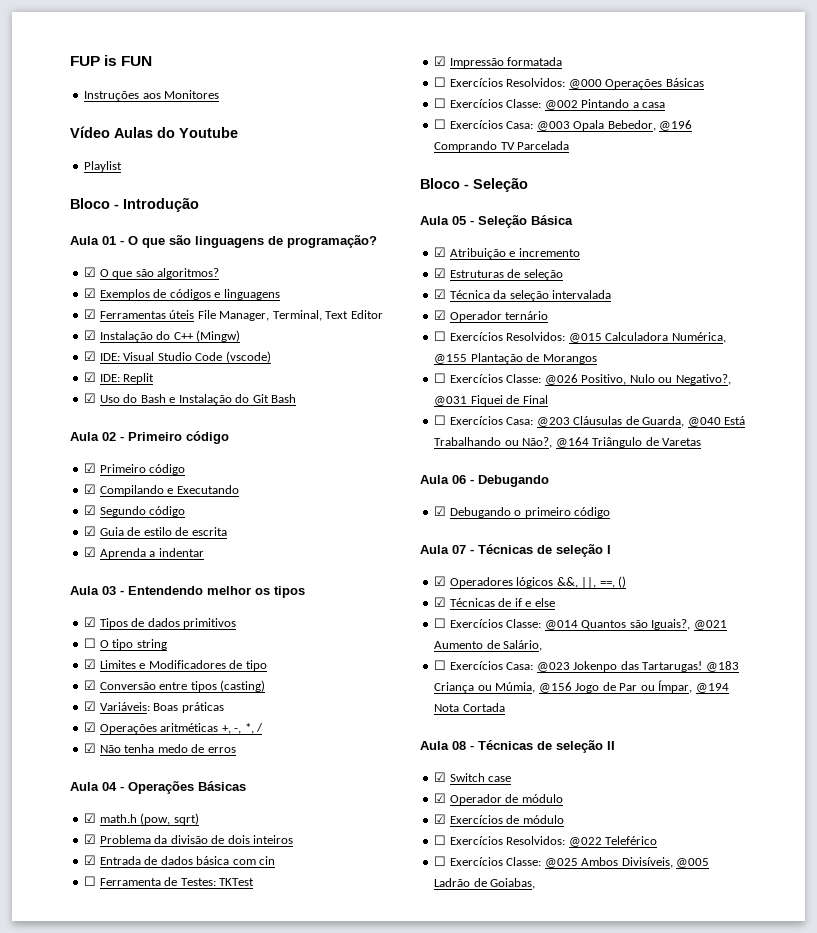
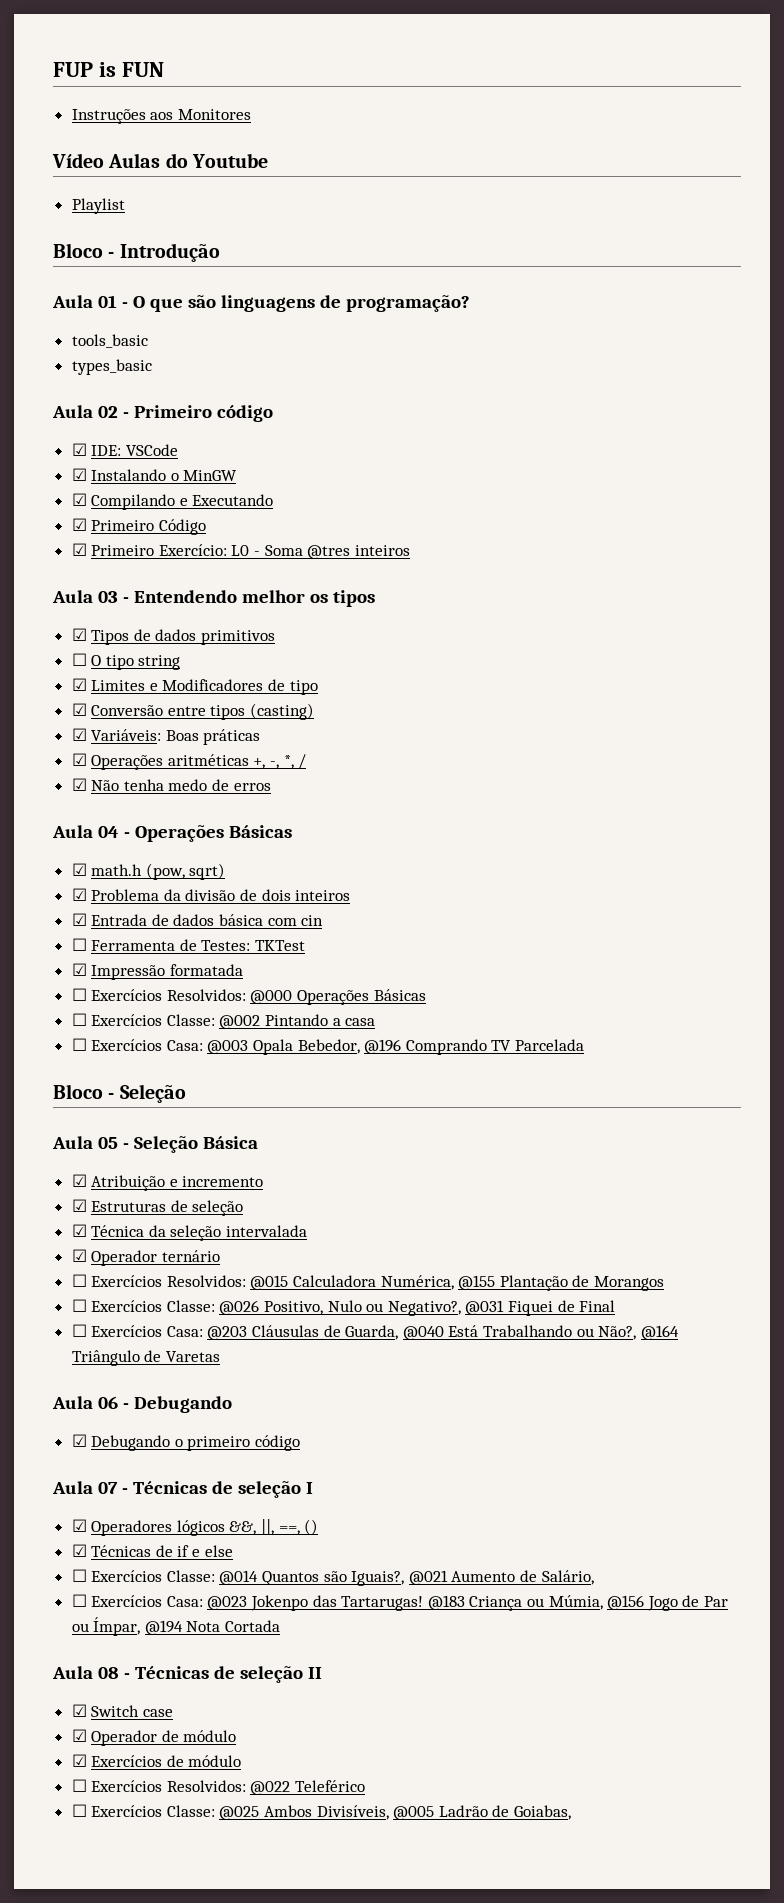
- ☑ O que são algoritmos?
- ☑ Exemplos de códigos e linguagens
- ☑ Ferramentas úteis File Manager, Terminal, Text Editor
- ☑ Instalação do C++ (Mingw)
- ☑ IDE: Visual Studio Code (vscode)
- ☑ IDE: Replit
- ☑ Uso do Bash e Instalação do Git Bash
+ tools_basic
+ types_basic
- ☑ Primeiro código
+ ☑ IDE: VSCode
+ ☑ Instalando o MinGW
- ☑ Segundo código
- ☑ Guia de estilo de escrita
- ☑ Aprenda a indentar
+ ☑ Primeiro Código
+ ☑ Primeiro Exercício: L0 - Soma @tres inteiros

